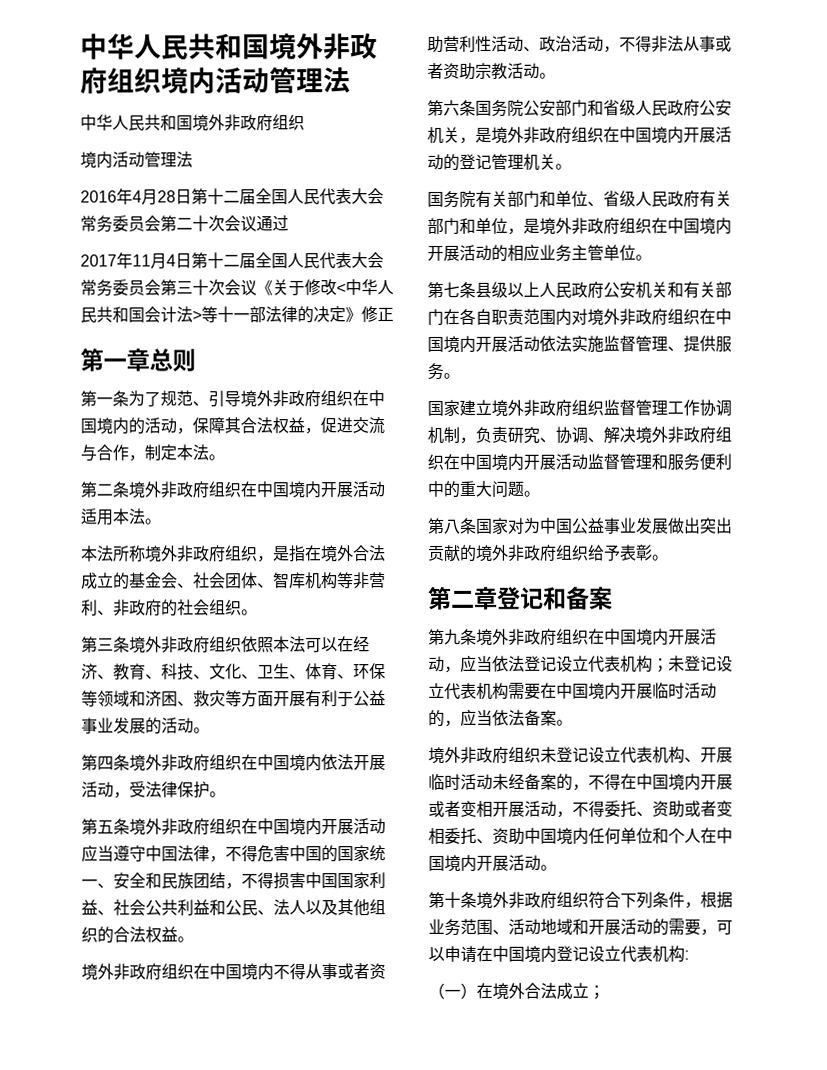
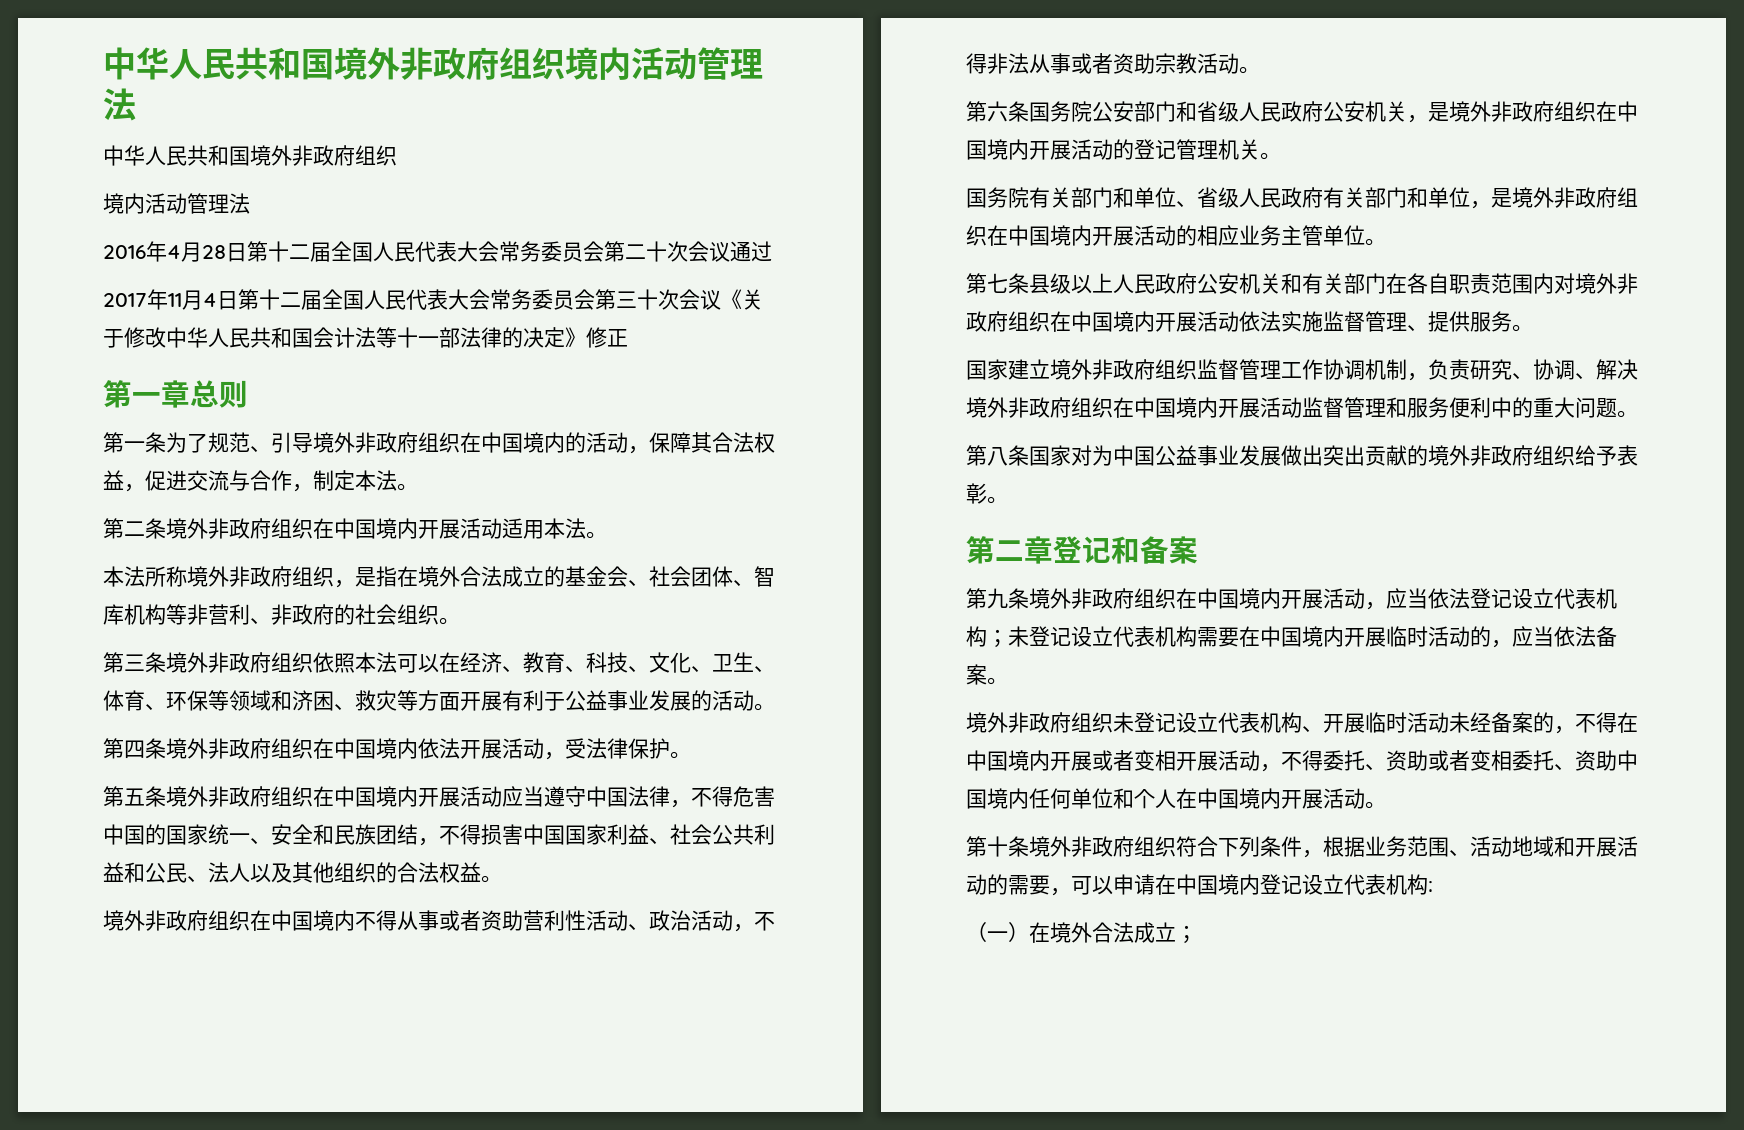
- 2017年11月4日第十二届全国人民代表大会常务委员会第三十次会议《关于修改<中华人民共和国会计法>等十一部法律的决定》修正
+ 2017年11月4日第十二届全国人民代表大会常务委员会第三十次会议《关于修改中华人民共和国会计法等十一部法律的决定》修正

